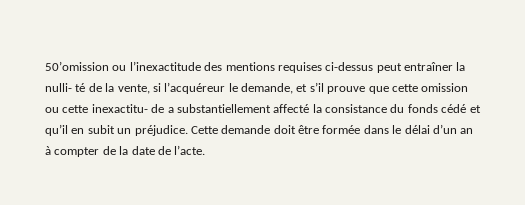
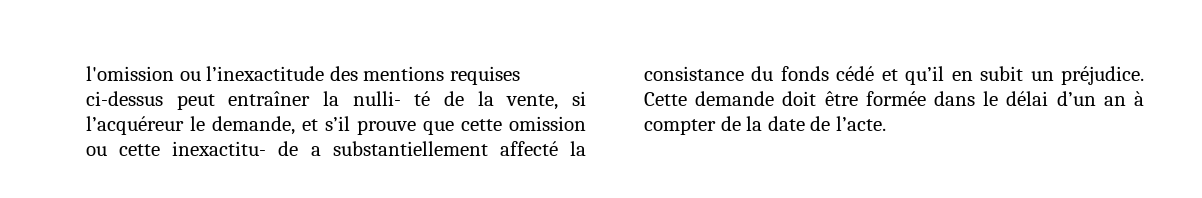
- 50’omission ou l’inexactitude des mentions requises ci-dessus peut entraîner la nulli- té de la vente, si l’acquéreur le demande, et s’il prouve que cette omission ou cette inexactitu- de a substantiellement affecté la consistance du fonds cédé et qu’il en subit un préjudice.
+ l'omission ou l’inexactitude des mentions requises ci-dessus peut entraîner la nulli- té de la vente, si l’acquéreur le demande, et s’il prouve que cette omission ou cette inexactitu- de a substantiellement affecté la consistance du fonds cédé et qu’il en subit un préjudice.

